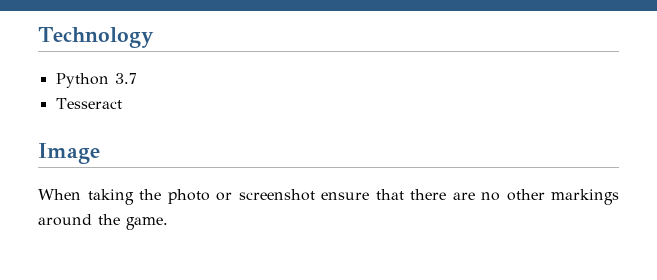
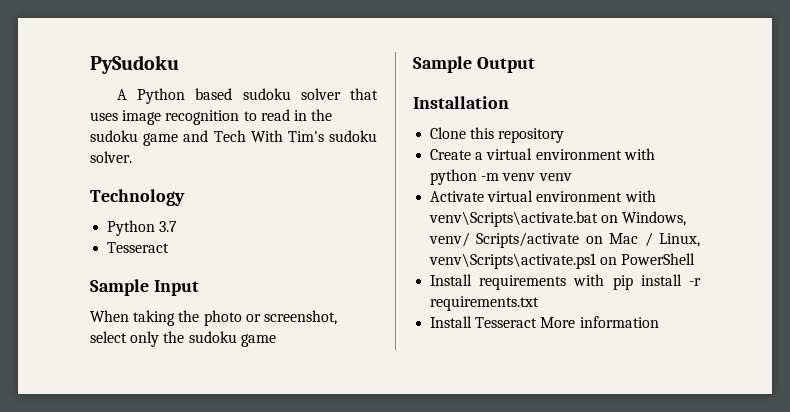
+ PySudoku
+ A Python based sudoku solver that uses image recognition to read in the sudoku game and Tech With Tim's sudoku solver.
- Image
+ Sample Input
- When taking the photo or screenshot ensure that there are no other markings around the game.
+ When taking the photo or screenshot, select only the sudoku game
+ Sample Output
+ Installation
+ Clone this repository
+ Create a virtual environment with python -m venv venv
+ Activate virtual environment with venv\Scripts\activate.bat on Windows, venv/ Scripts/activate on Mac / Linux, venv\Scripts\activate.ps1 on PowerShell
+ Install requirements with pip install -r requirements.txt
+ Install Tesseract More information

